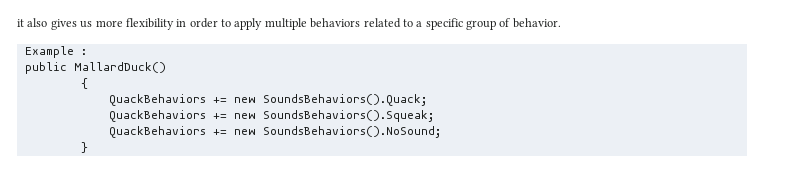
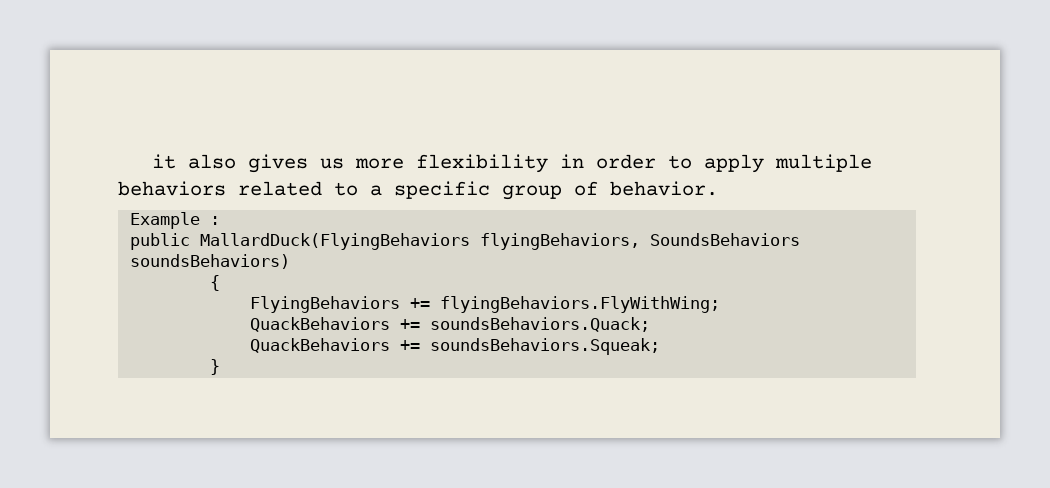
- public MallardDuck()
+ public MallardDuck(FlyingBehaviors flyingBehaviors, SoundsBehaviors soundsBehaviors)
  {
- QuackBehaviors += new SoundsBehaviors().Quack;
- QuackBehaviors += new SoundsBehaviors().Squeak;
- QuackBehaviors += new SoundsBehaviors().NoSound;
+ FlyingBehaviors += flyingBehaviors.FlyWithWing;
+ QuackBehaviors += soundsBehaviors.Quack;
+ QuackBehaviors += soundsBehaviors.Squeak;

